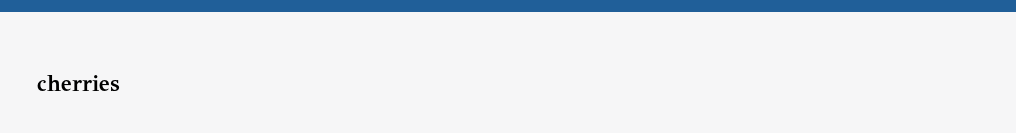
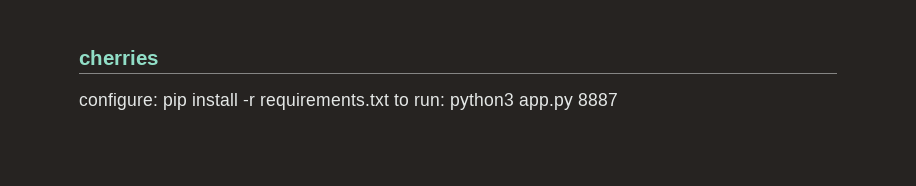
+ configure: pip install -r requirements.txt to run: python3 app.py 8887

